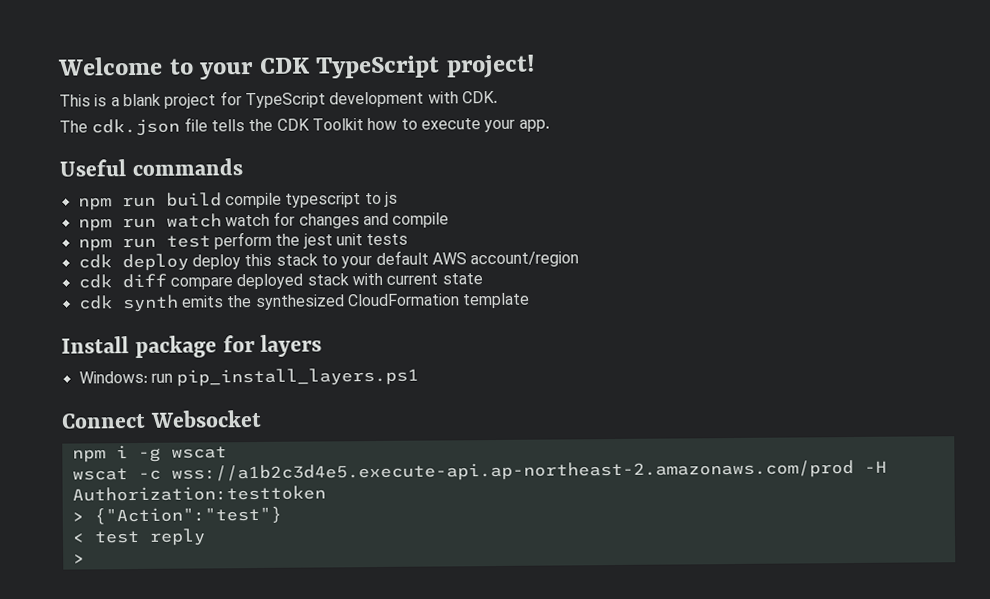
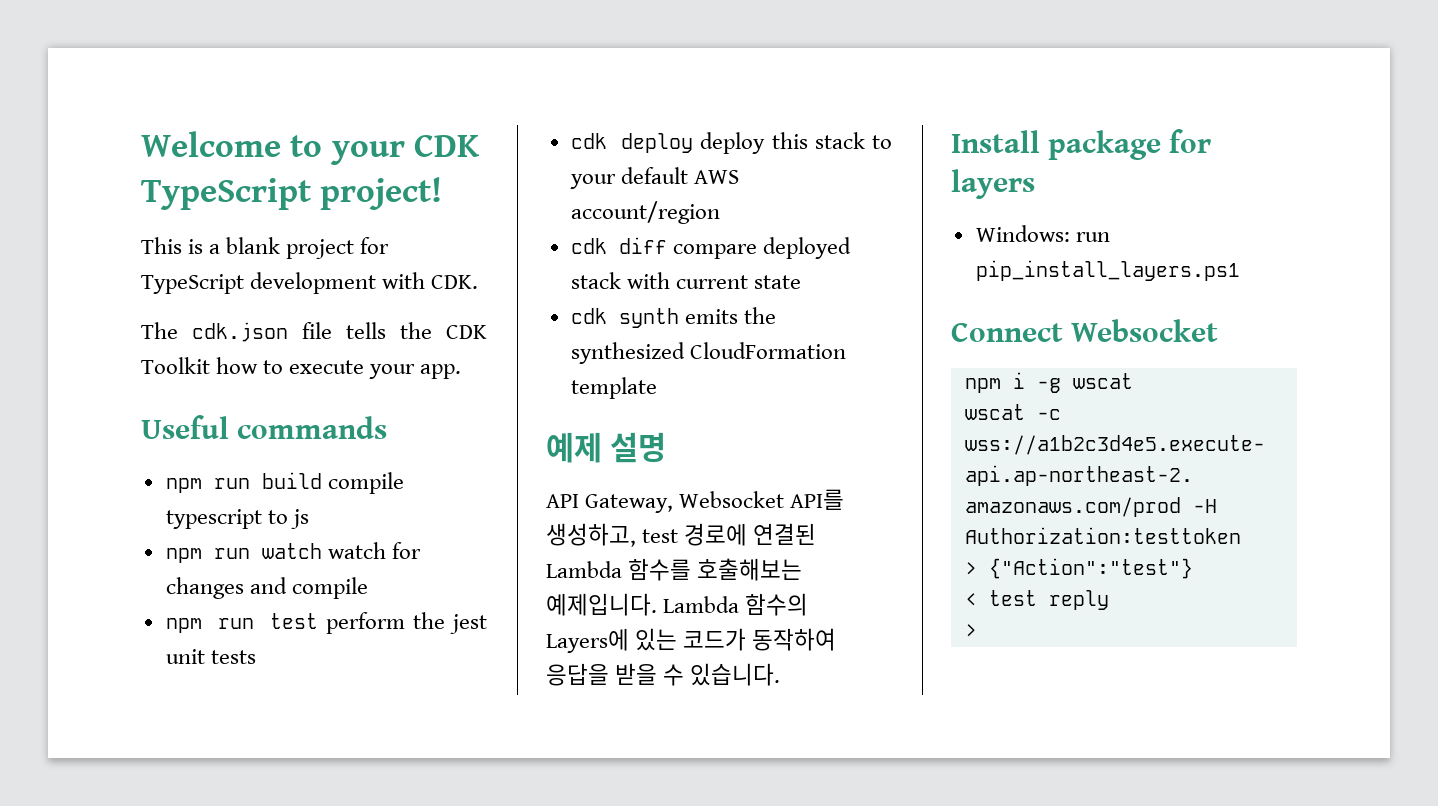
+ 예제 설명
+ API Gateway, Websocket API를 생성하고, test 경로에 연결된 Lambda 함수를 호출해보는 예제입니다. Lambda 함수의 Layers에 있는 코드가 동작하여 응답을 받을 수 있습니다.

